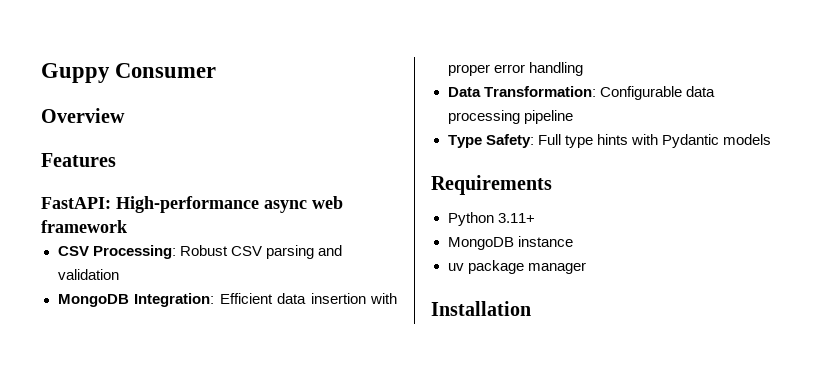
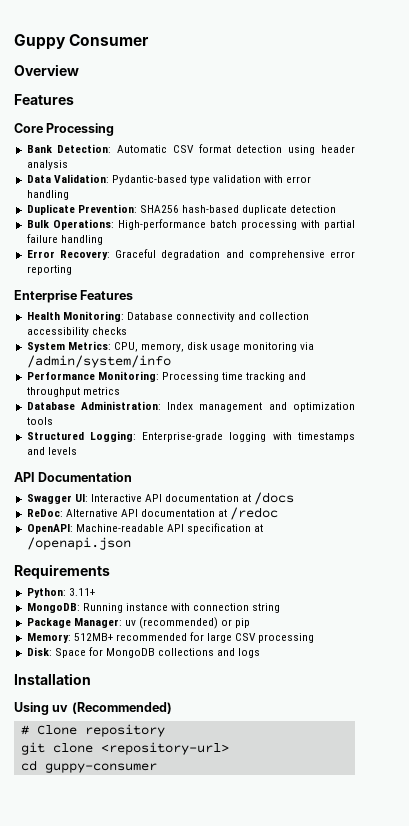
- FastAPI: High-performance async web framework
- CSV Processing: Robust CSV parsing and validation
- MongoDB Integration: Efficient data insertion with proper error handling
- Data Transformation: Configurable data processing pipeline
- Type Safety: Full type hints with Pydantic models
+ Core Processing
+ Bank Detection: Automatic CSV format detection using header analysis
+ Data Validation: Pydantic-based type validation with error handling
+ Duplicate Prevention: SHA256 hash-based duplicate detection
+ Bulk Operations: High-performance batch processing with partial failure handling
+ Error Recovery: Graceful degradation and comprehensive error reporting
+ Enterprise Features
+ Health Monitoring: Database connectivity and collection accessibility checks
+ System Metrics: CPU, memory, disk usage monitoring via /admin/system/info
+ Performance Monitoring: Processing time tracking and throughput metrics
+ Database Administration: Index management and optimization tools
+ Structured Logging: Enterprise-grade logging with timestamps and levels
+ API Documentation
+ Swagger UI: Interactive API documentation at /docs
+ ReDoc: Alternative API documentation at /redoc
+ OpenAPI: Machine-readable API specification at /openapi.json
- Python 3.11+
+ Python: 3.11+
- MongoDB instance
- uv package manager
+ MongoDB: Running instance with connection string
+ Package Manager: uv (recommended) or pip
+ Memory: 512MB+ recommended for large CSV processing
+ Disk: Space for MongoDB collections and logs
  Installation
+ Using uv (Recommended)
+ # Clone repository
+ git clone <repository-url>
+ cd guppy-consumer

